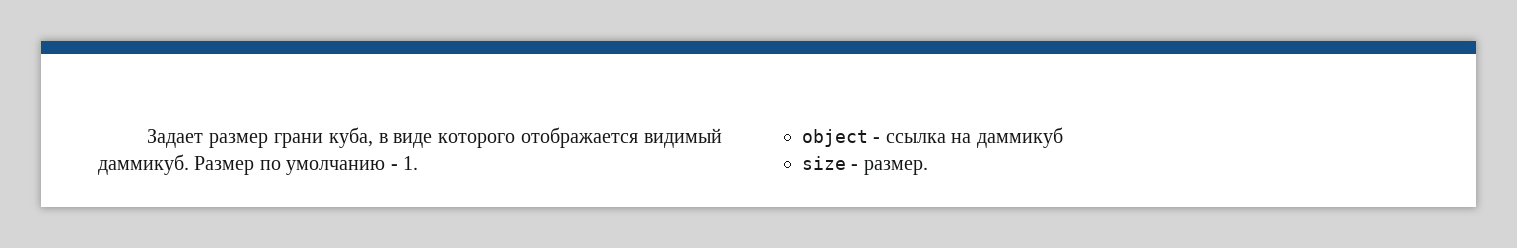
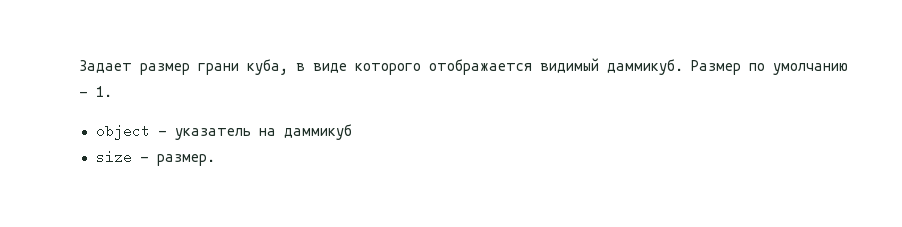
- object - ссылка на даммикуб
+ object - указатель на даммикуб

